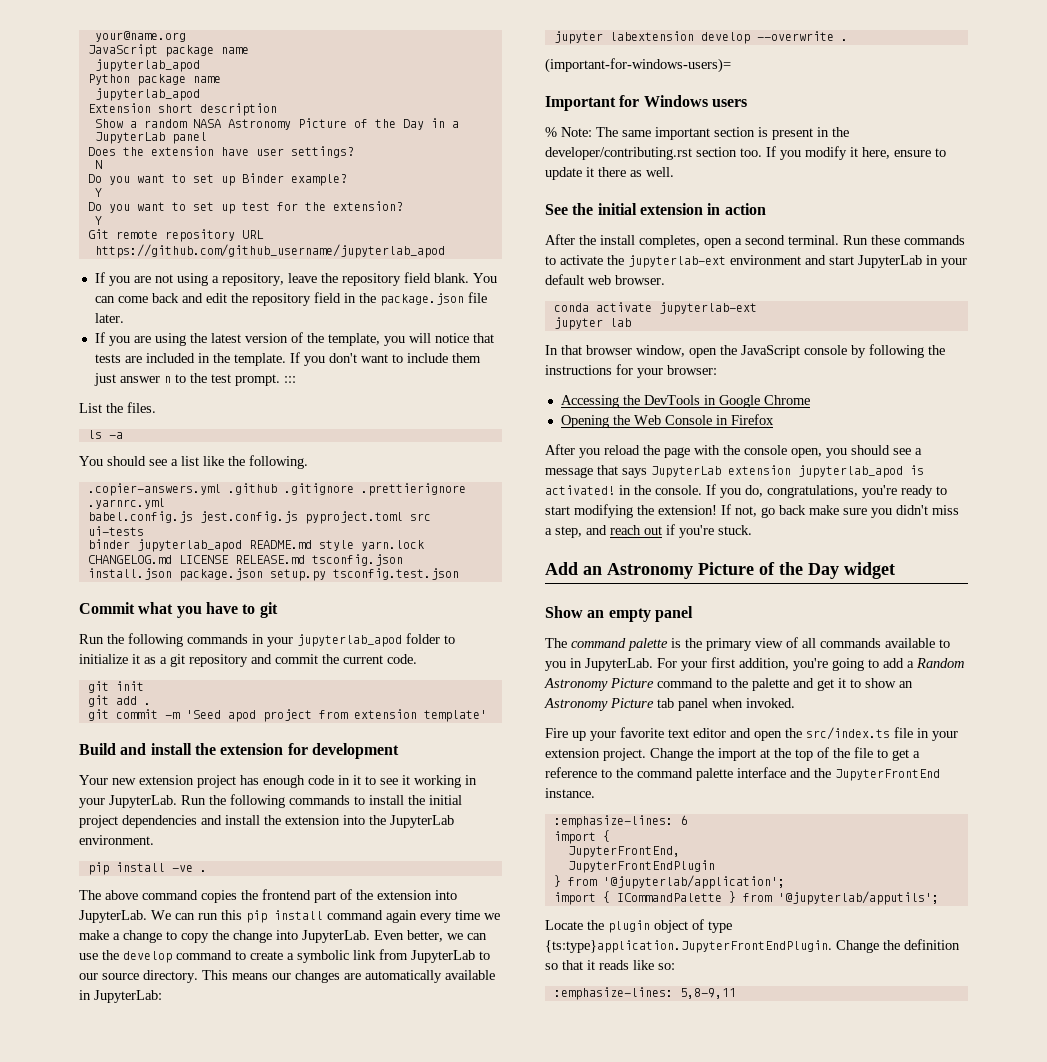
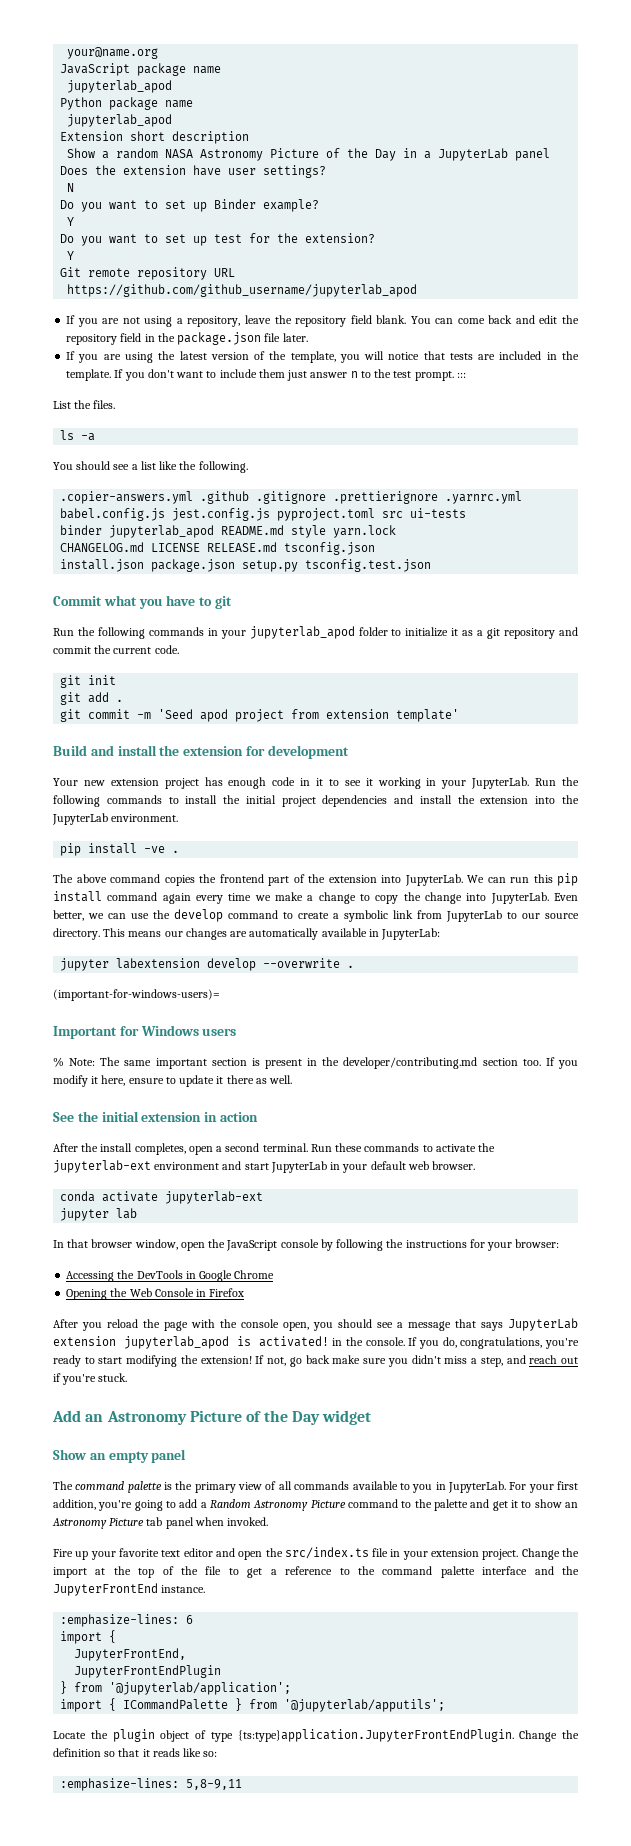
- % Note: The same important section is present in the developer/contributing.rst section too.
+ % Note: The same important section is present in the developer/contributing.md section too.

